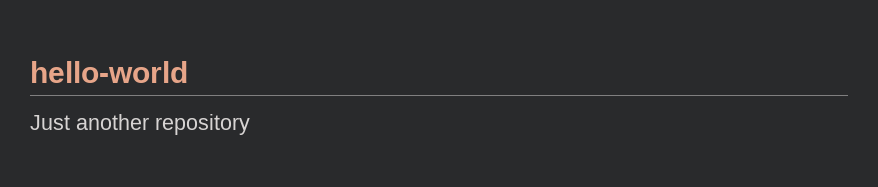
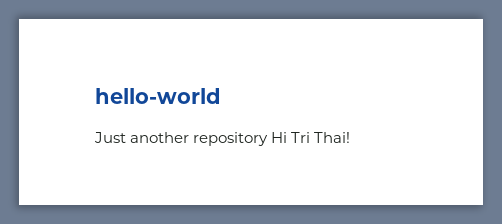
- Just another repository
+ Just another repository Hi Tri Thai!

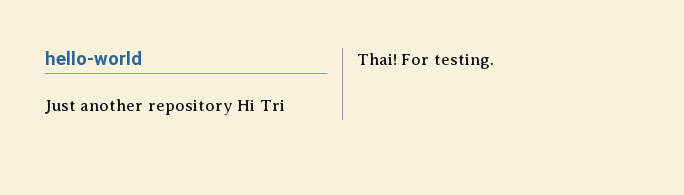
+ For testing.

